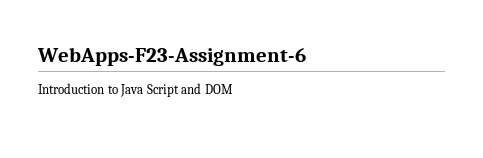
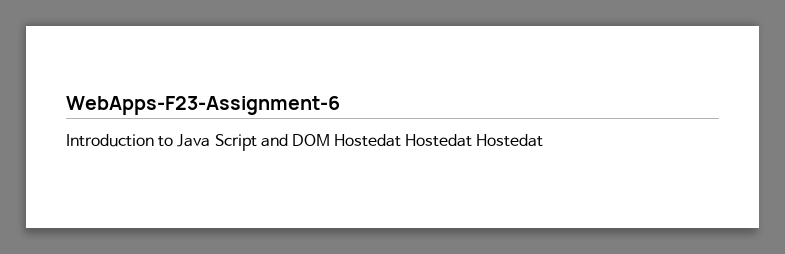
- Introduction to Java Script and DOM
+ Introduction to Java Script and DOM Hostedat Hostedat Hostedat

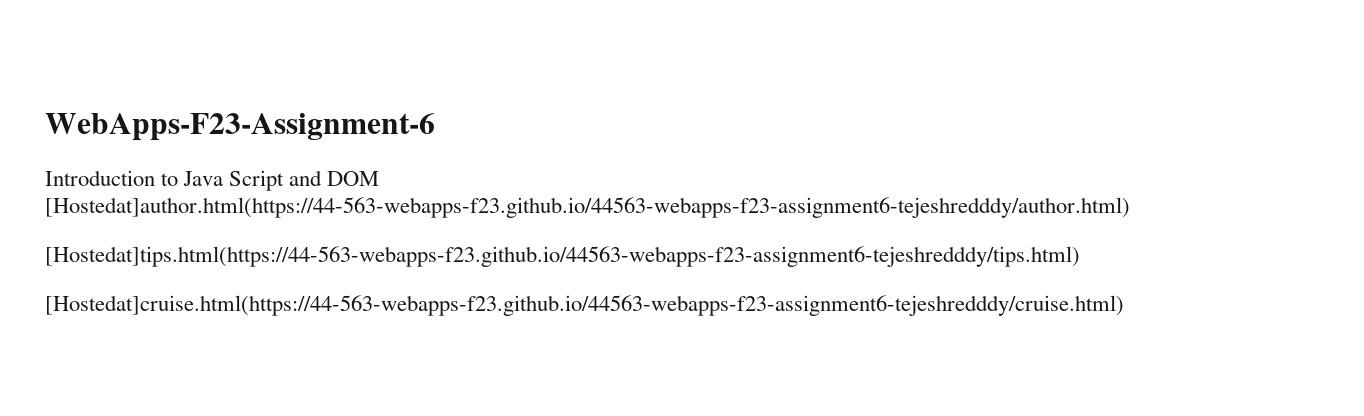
- Introduction to Java Script and DOM Hostedat Hostedat Hostedat
+ Introduction to Java Script and DOM [Hostedat]author.html(https://44-563-webapps-f23.github.io/44563-webapps-f23-assignment6-tejeshredddy/author.html)
+ [Hostedat]tips.html(https://44-563-webapps-f23.github.io/44563-webapps-f23-assignment6-tejeshredddy/tips.html)
+ [Hostedat]cruise.html(https://44-563-webapps-f23.github.io/44563-webapps-f23-assignment6-tejeshredddy/cruise.html)

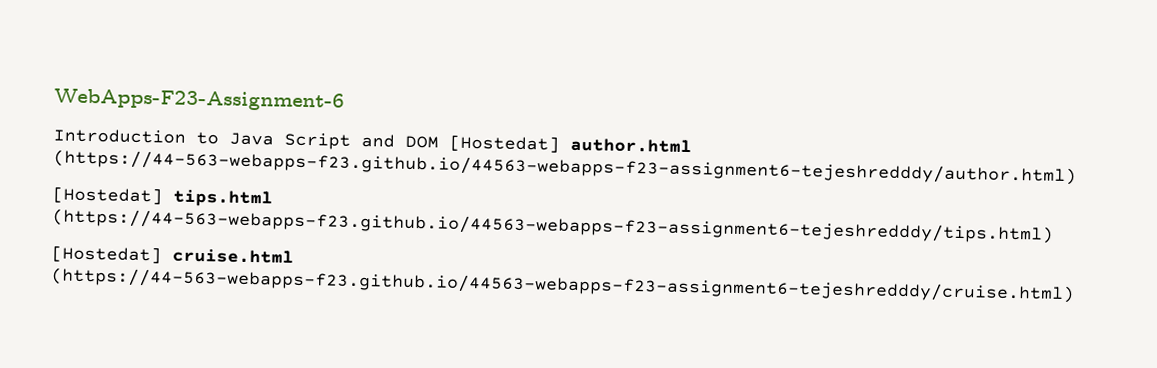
- Introduction to Java Script and DOM [Hostedat]author.html(https://44-563-webapps-f23.github.io/44563-webapps-f23-assignment6-tejeshredddy/author.html)
- [Hostedat]tips.html(https://44-563-webapps-f23.github.io/44563-webapps-f23-assignment6-tejeshredddy/tips.html)
- [Hostedat]cruise.html(https://44-563-webapps-f23.github.io/44563-webapps-f23-assignment6-tejeshredddy/cruise.html)
+ Introduction to Java Script and DOM [Hostedat] author.html (https://44-563-webapps-f23.github.io/44563-webapps-f23-assignment6-tejeshredddy/author.html)
+ [Hostedat] tips.html (https://44-563-webapps-f23.github.io/44563-webapps-f23-assignment6-tejeshredddy/tips.html)
+ [Hostedat] cruise.html (https://44-563-webapps-f23.github.io/44563-webapps-f23-assignment6-tejeshredddy/cruise.html)

